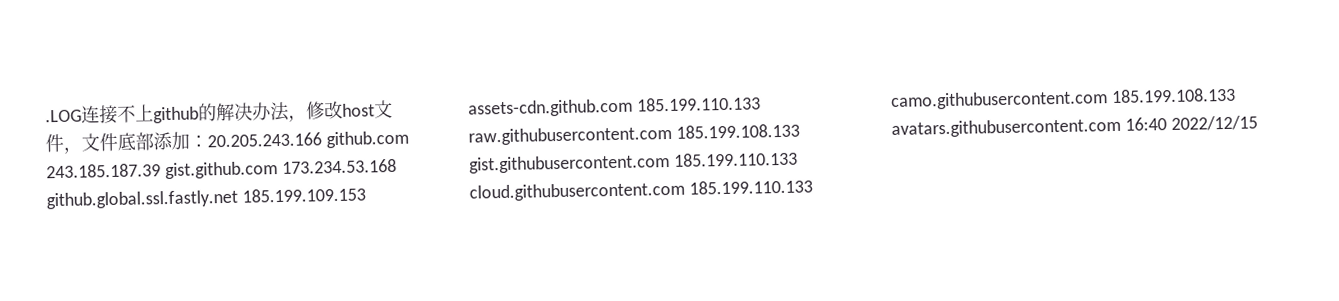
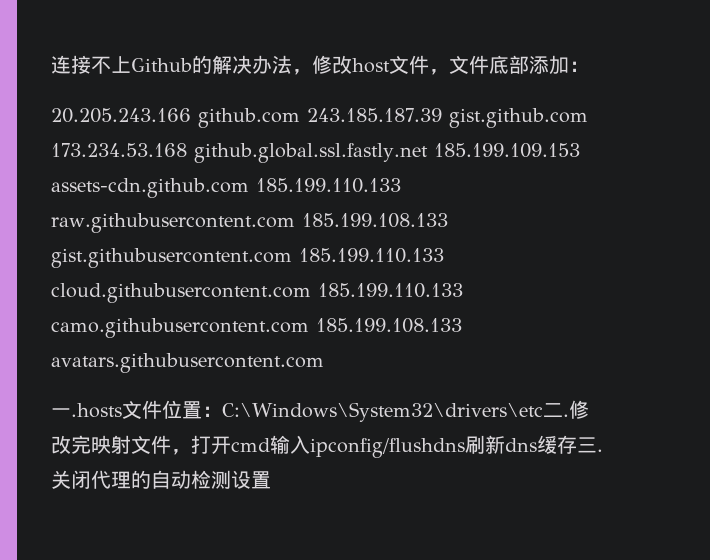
- .LOG连接不上github的解决办法，修改host文件，文件底部添加：20.205.243.166 github.com 243.185.187.39 gist.github.com 173.234.53.168 github.global.ssl.fastly.net 185.199.109.153 assets-cdn.github.com 185.199.110.133 raw.githubusercontent.com 185.199.108.133 gist.githubusercontent.com 185.199.110.133 cloud.githubusercontent.com 185.199.110.133 camo.githubusercontent.com 185.199.108.133 avatars.githubusercontent.com 16:40 2022/12/15
+ 连接不上Github的解决办法，修改host文件，文件底部添加：
+ 20.205.243.166 github.com 243.185.187.39 gist.github.com 173.234.53.168 github.global.ssl.fastly.net 185.199.109.153 assets-cdn.github.com 185.199.110.133 raw.githubusercontent.com 185.199.108.133 gist.githubusercontent.com 185.199.110.133 cloud.githubusercontent.com 185.199.110.133 camo.githubusercontent.com 185.199.108.133 avatars.githubusercontent.com
+ 一.hosts文件位置：C:\Windows\System32\drivers\etc二.修改完映射文件，打开cmd输入ipconfig/flushdns刷新dns缓存三.关闭代理的自动检测设置

